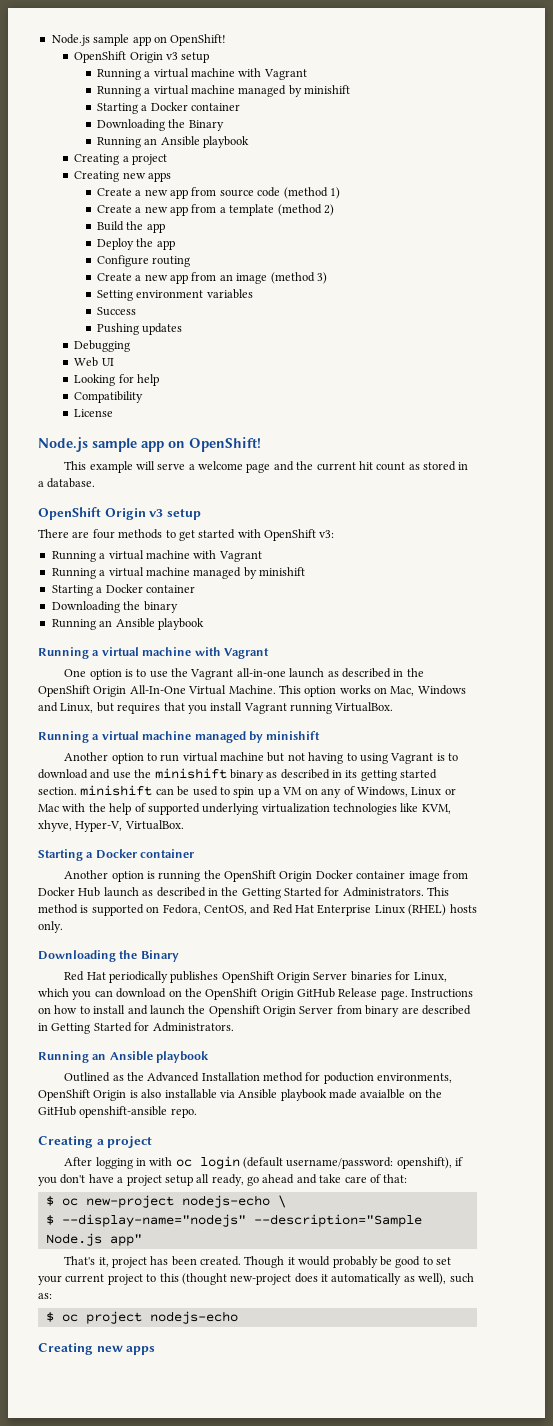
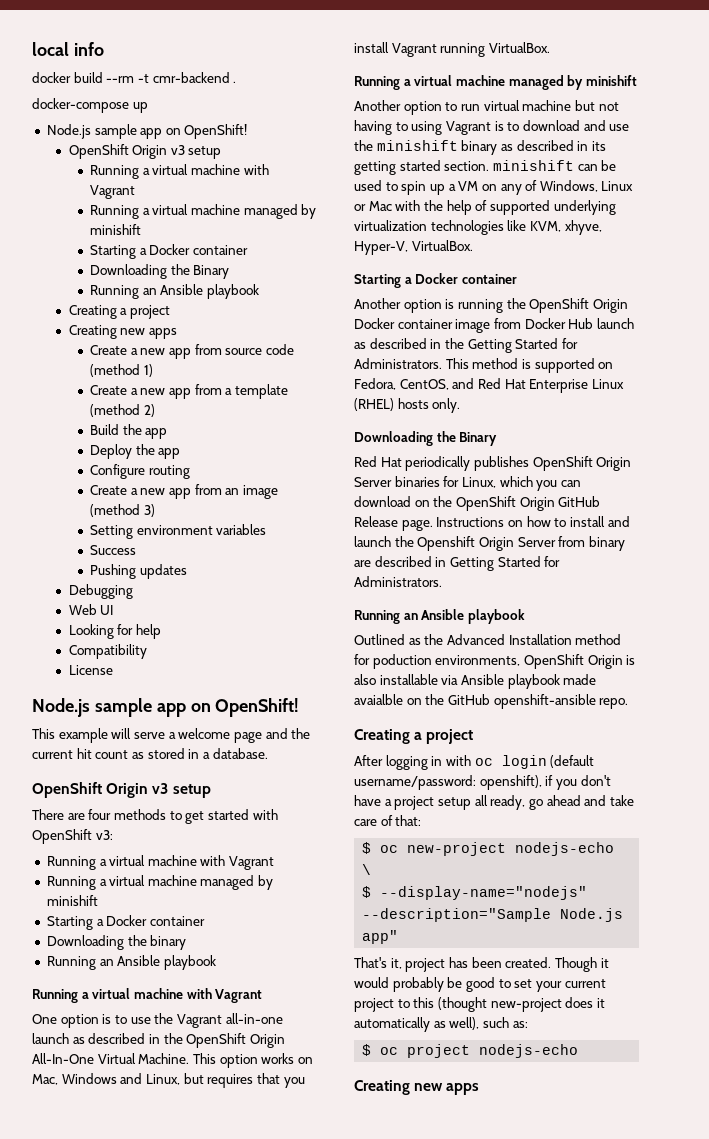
+ local info
+ docker build --rm -t cmr-backend .
+ docker-compose up

